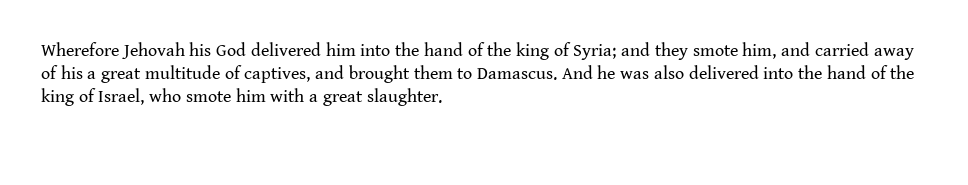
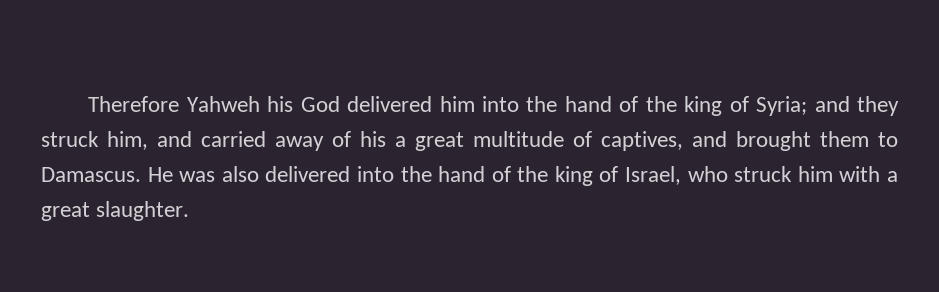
- Wherefore Jehovah his God delivered him into the hand of the king of Syria; and they smote him, and carried away of his a great multitude of captives, and brought them to Damascus.
+ Therefore Yahweh his God delivered him into the hand of the king of Syria; and they struck him, and carried away of his a great multitude of captives, and brought them to Damascus.
- And he was also delivered into the hand of the king of Israel, who smote him with a great slaughter.
+ He was also delivered into the hand of the king of Israel, who struck him with a great slaughter.

